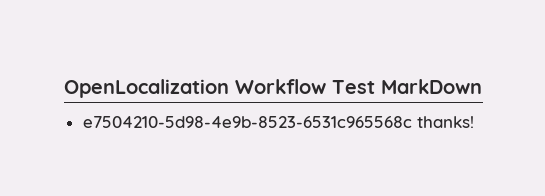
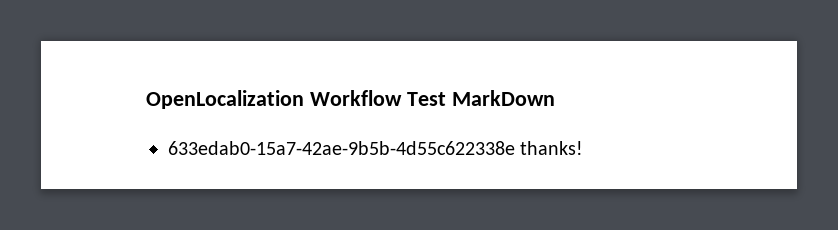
- e7504210-5d98-4e9b-8523-6531c965568c thanks!
+ 633edab0-15a7-42ae-9b5b-4d55c622338e thanks!

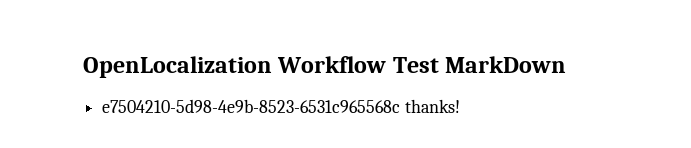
- 633edab0-15a7-42ae-9b5b-4d55c622338e thanks!
+ e7504210-5d98-4e9b-8523-6531c965568c thanks!

